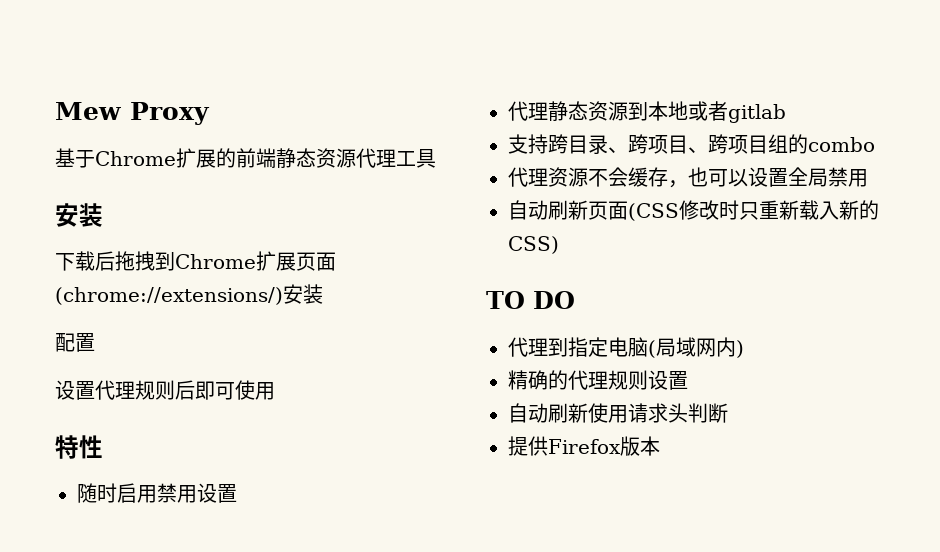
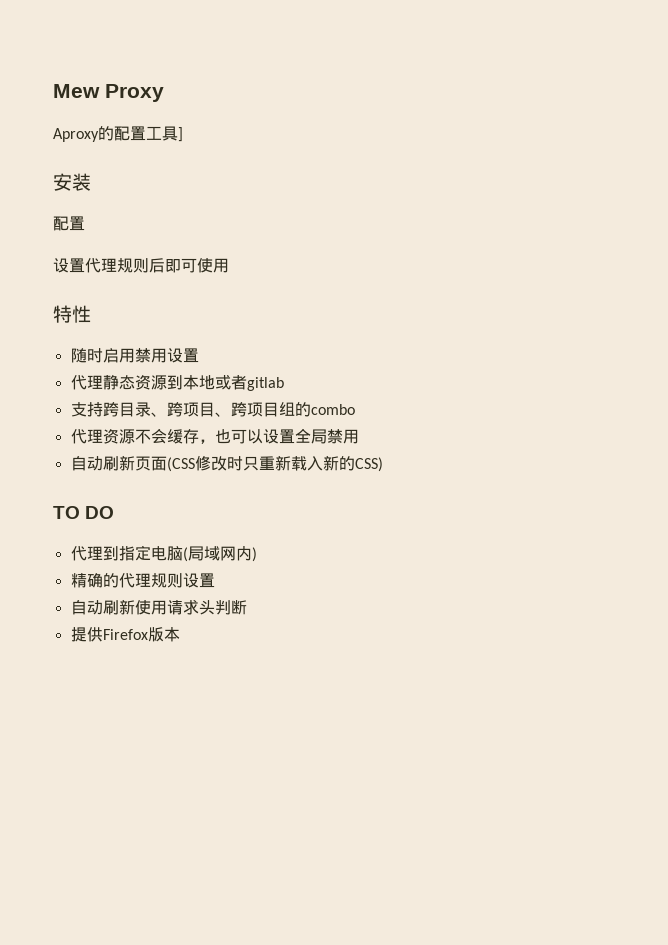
- 基于Chrome扩展的前端静态资源代理工具
+ Aproxy的配置工具]
  安装
- 下载后拖拽到Chrome扩展页面(chrome://extensions/)安装

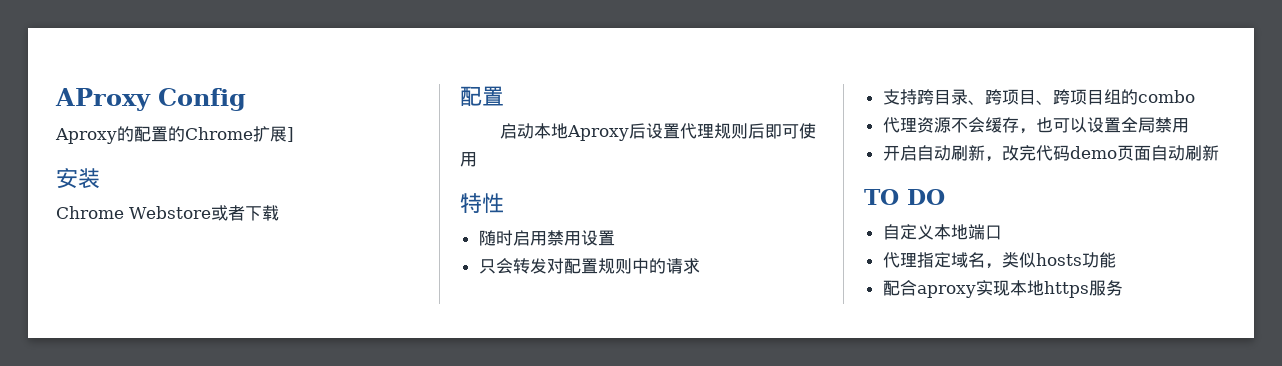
- Mew Proxy
+ AProxy Config
- Aproxy的配置工具]
+ Aproxy的配置的Chrome扩展]
  安装
+ Chrome Webstore或者下载
  配置
- 设置代理规则后即可使用
+ 启动本地Aproxy后设置代理规则后即可使用
- 代理静态资源到本地或者gitlab
+ 只会转发对配置规则中的请求
- 自动刷新页面(CSS修改时只重新载入新的CSS)
+ 开启自动刷新，改完代码demo页面自动刷新
  TO DO
- 代理到指定电脑(局域网内)
- 精确的代理规则设置
- 自动刷新使用请求头判断
- 提供Firefox版本
+ 自定义本地端口
+ 代理指定域名，类似hosts功能
+ 配合aproxy实现本地https服务

